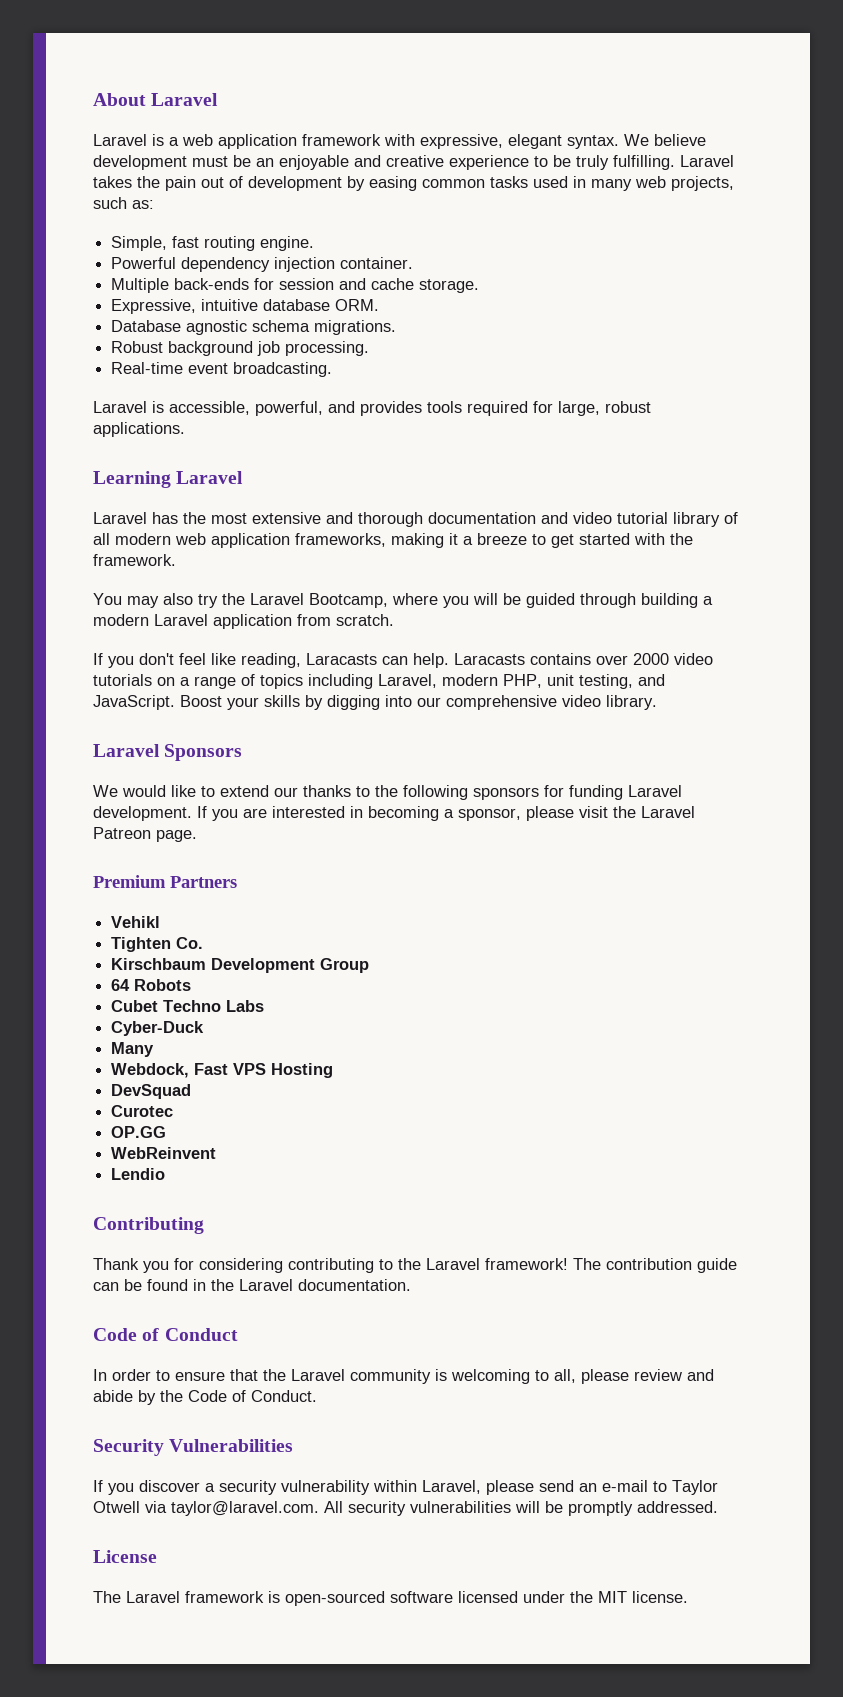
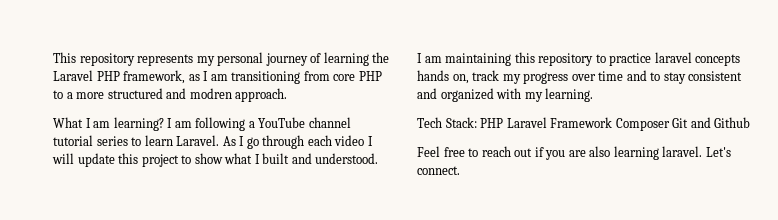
- About Laravel
- Laravel is a web application framework with expressive, elegant syntax. We believe development must be an enjoyable and creative experience to be truly fulfilling. Laravel takes the pain out of development by easing common tasks used in many web projects, such as:
- Simple, fast routing engine.
- Powerful dependency injection container.
- Multiple back-ends for session and cache storage.
- Expressive, intuitive database ORM.
- Database agnostic schema migrations.
- Robust background job processing.
- Real-time event broadcasting.
- Laravel is accessible, powerful, and provides tools required for large, robust applications.
- Learning Laravel
- Laravel has the most extensive and thorough documentation and video tutorial library of all modern web application frameworks, making it a breeze to get started with the framework.
- You may also try the Laravel Bootcamp, where you will be guided through building a modern Laravel application from scratch.
- If you don't feel like reading, Laracasts can help. Laracasts contains over 2000 video tutorials on a range of topics including Laravel, modern PHP, unit testing, and JavaScript. Boost your skills by digging into our comprehensive video library.
- Laravel Sponsors
- We would like to extend our thanks to the following sponsors for funding Laravel development. If you are interested in becoming a sponsor, please visit the Laravel Patreon page.
- Premium Partners
- Vehikl
- Tighten Co.
- Kirschbaum Development Group
- 64 Robots
- Cubet Techno Labs
- Cyber-Duck
- Many
- Webdock, Fast VPS Hosting
- DevSquad
- Curotec
- OP.GG
- WebReinvent
- Lendio
- Contributing
- Thank you for considering contributing to the Laravel framework! The contribution guide can be found in the Laravel documentation.
- Code of Conduct
- In order to ensure that the Laravel community is welcoming to all, please review and abide by the Code of Conduct.
- Security Vulnerabilities
- If you discover a security vulnerability within Laravel, please send an e-mail to Taylor Otwell via taylor@laravel.com. All security vulnerabilities will be promptly addressed.
- License
- The Laravel framework is open-sourced software licensed under the MIT license.
+ This repository represents my personal journey of learning the Laravel PHP framework, as I am transitioning from core PHP to a more structured and modren approach.
+ What I am learning? I am following a YouTube channel tutorial series to learn Laravel. As I go through each video I will update this project to show what I built and understood.
+ I am maintaining this repository to practice laravel concepts hands on, track my progress over time and to stay consistent and organized with my learning.
+ Tech Stack: PHP Laravel Framework Composer Git and Github
+ Feel free to reach out if you are also learning laravel. Let's connect.

